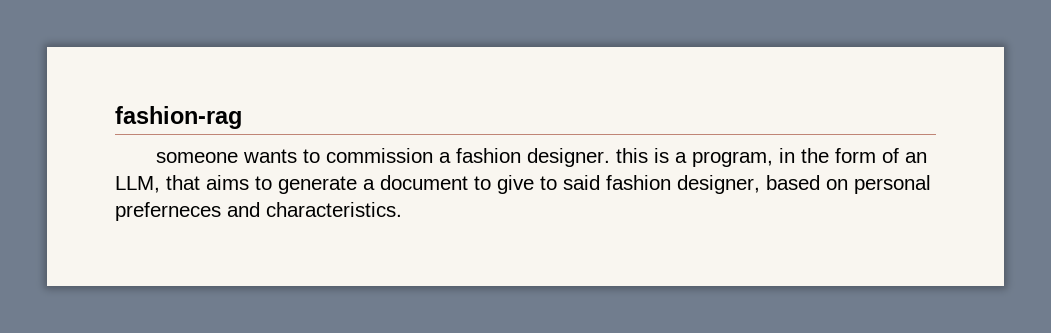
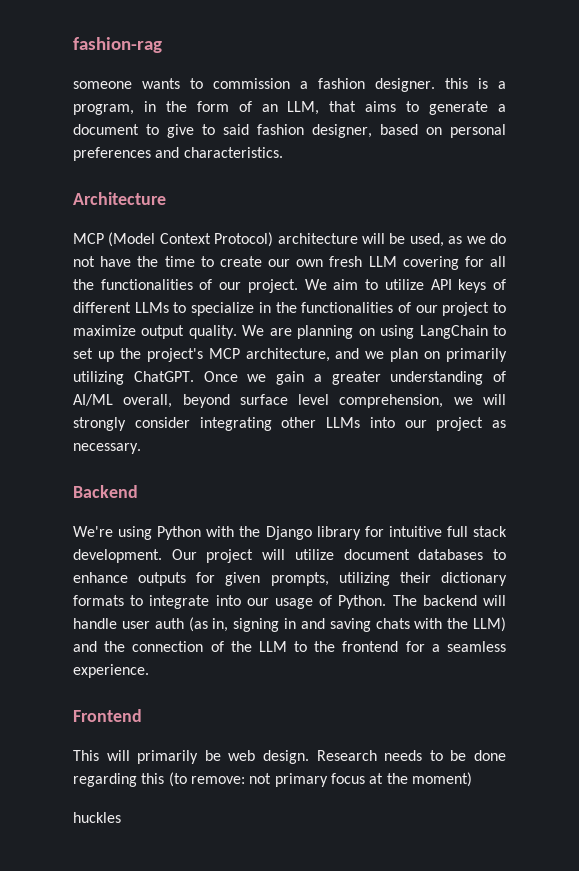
- someone wants to commission a fashion designer. this is a program, in the form of an LLM, that aims to generate a document to give to said fashion designer, based on personal preferneces and characteristics.
+ someone wants to commission a fashion designer. this is a program, in the form of an LLM, that aims to generate a document to give to said fashion designer, based on personal preferences and characteristics.
+ Architecture
+ MCP (Model Context Protocol) architecture will be used, as we do not have the time to create our own fresh LLM covering for all the functionalities of our project. We aim to utilize API keys of different LLMs to specialize in the functionalities of our project to maximize output quality. We are planning on using LangChain to set up the project's MCP architecture, and we plan on primarily utilizing ChatGPT. Once we gain a greater understanding of AI/ML overall, beyond surface level comprehension, we will strongly consider integrating other LLMs into our project as necessary.
+ Backend
+ We're using Python with the Django library for intuitive full stack development. Our project will utilize document databases to enhance outputs for given prompts, utilizing their dictionary formats to integrate into our usage of Python. The backend will handle user auth (as in, signing in and saving chats with the LLM) and the connection of the LLM to the frontend for a seamless experience.
+ Frontend
+ This will primarily be web design. Research needs to be done regarding this (to remove: not primary focus at the moment)
+ huckles

